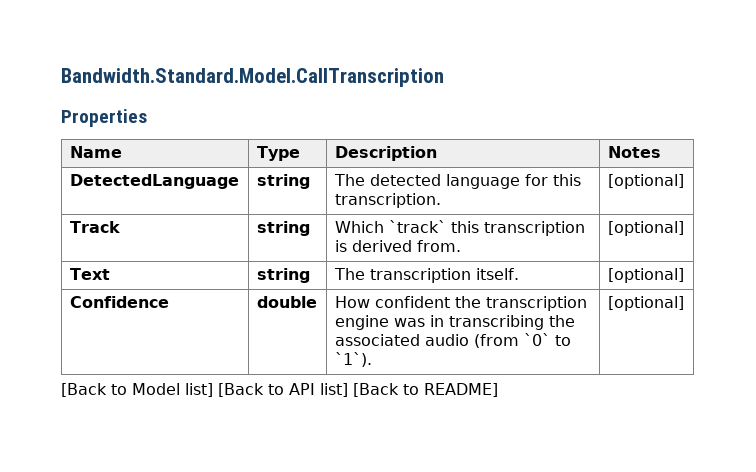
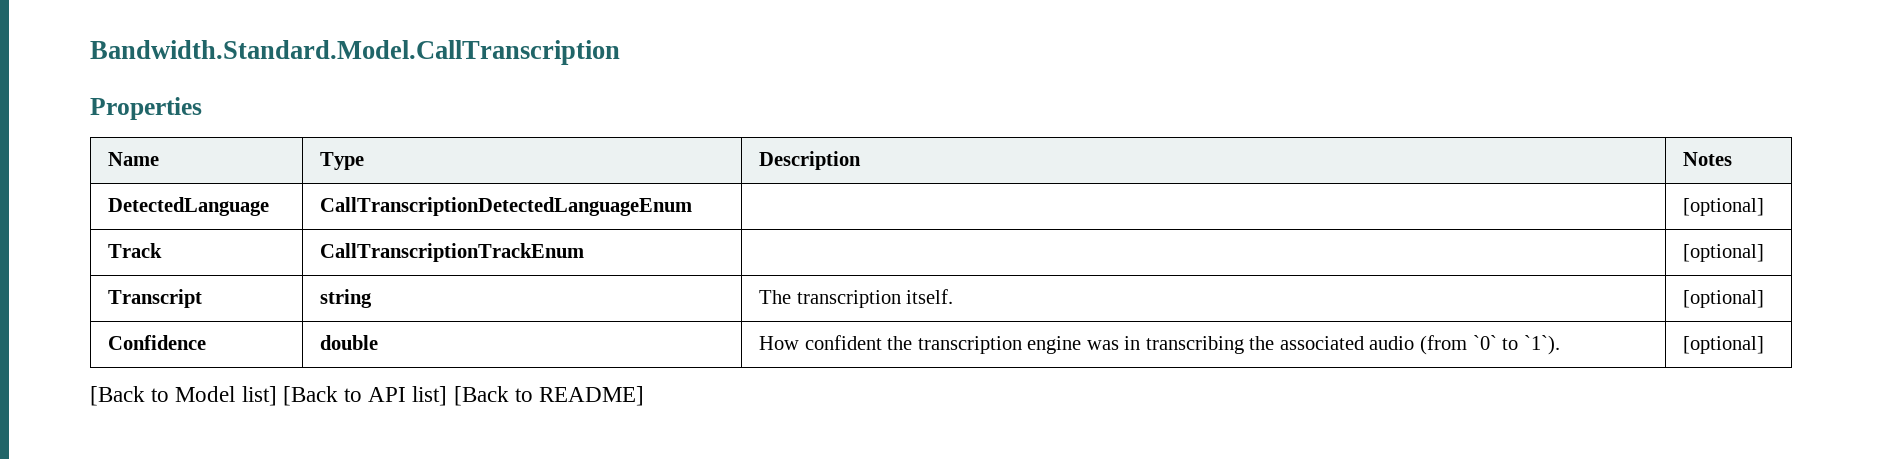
- DetectedLanguage | string | The detected language for this transcription. | [optional]
- Track | string | Which `track` this transcription is derived from. | [optional]
- Text | string | The transcription itself. | [optional]
+ DetectedLanguage | CallTranscriptionDetectedLanguageEnum | | [optional]
+ Track | CallTranscriptionTrackEnum | | [optional]
+ Transcript | string | The transcription itself. | [optional]

